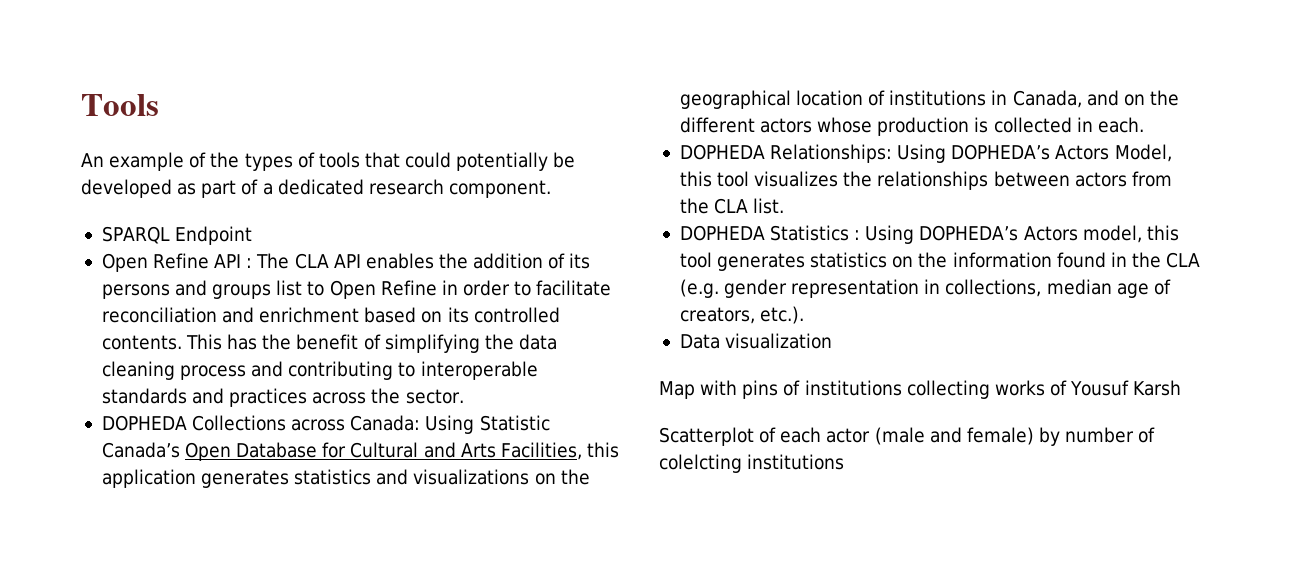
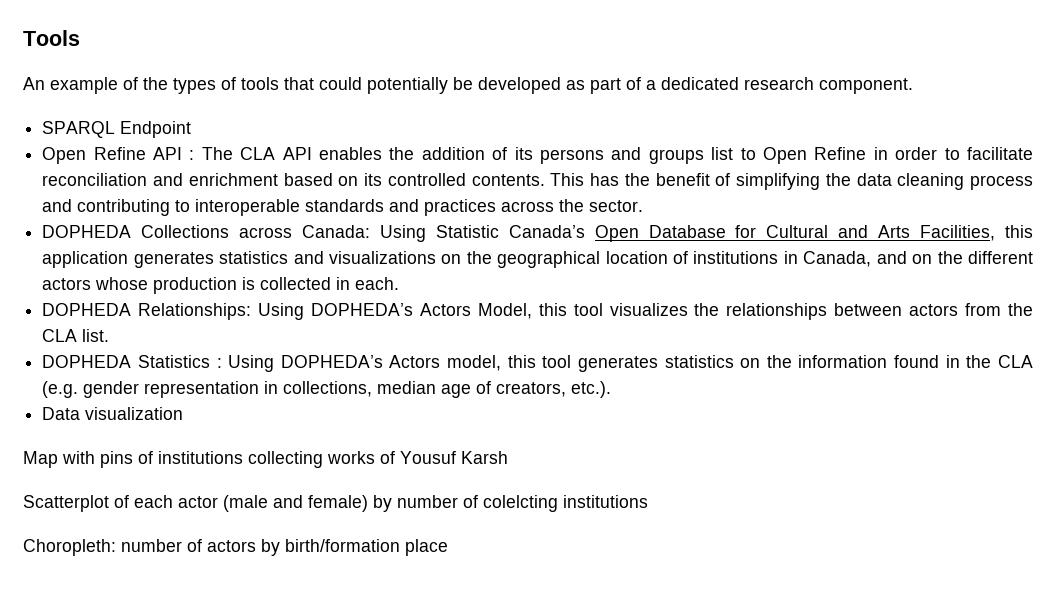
+ Choropleth: number of actors by birth/formation place

